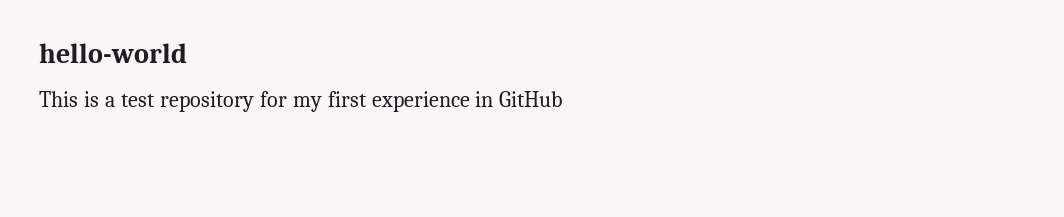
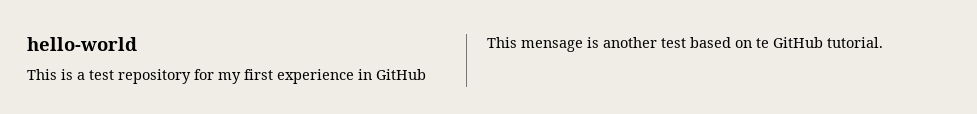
- This is a test repository for my first experience in GitHub
+ This is a test repository for my first experience in GitHub This mensage is another test based on te GitHub tutorial.

